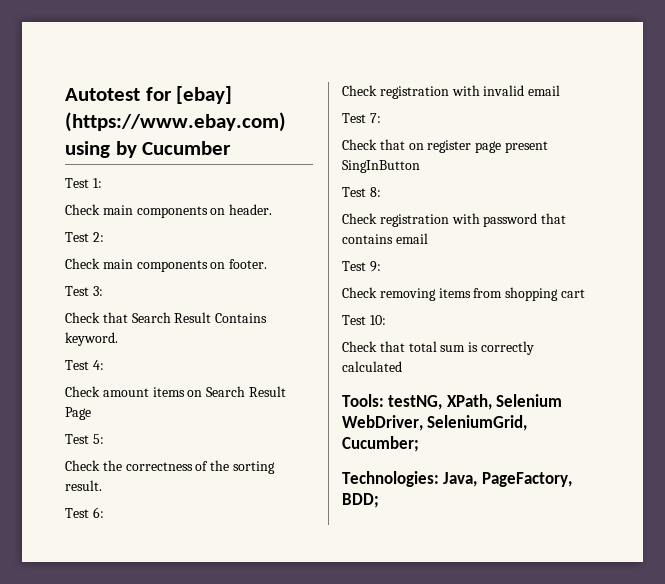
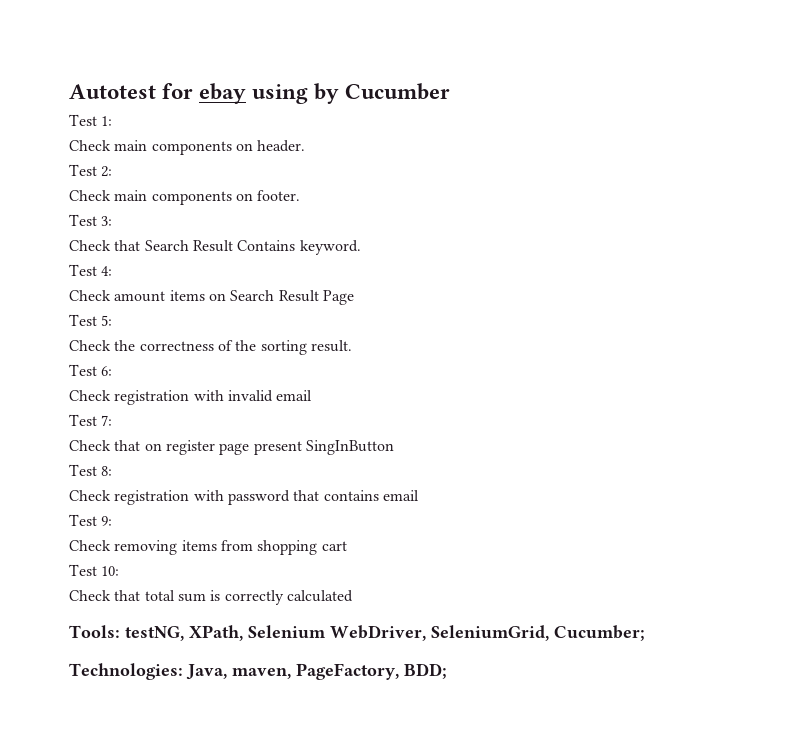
- Autotest for [ebay] (https://www.ebay.com) using by Cucumber
+ Autotest for ebay using by Cucumber
- Technologies: Java, PageFactory, BDD;
+ Technologies: Java, maven, PageFactory, BDD;

